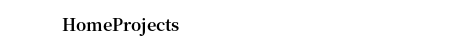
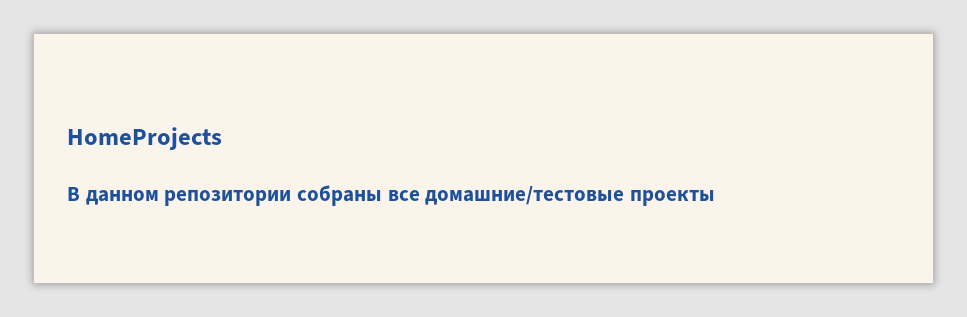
+ В данном репозитории собраны все домашние/тестовые проекты

